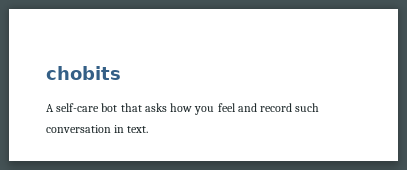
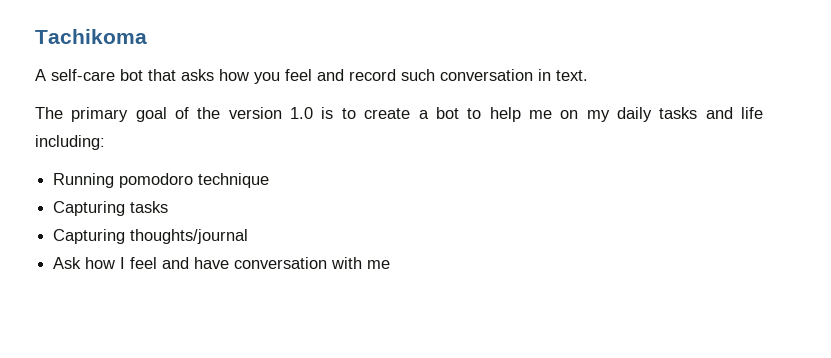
- chobits
+ Tachikoma
+ The primary goal of the version 1.0 is to create a bot to help me on my daily tasks and life including:
+ Running pomodoro technique
+ Capturing tasks
+ Capturing thoughts/journal
+ Ask how I feel and have conversation with me

